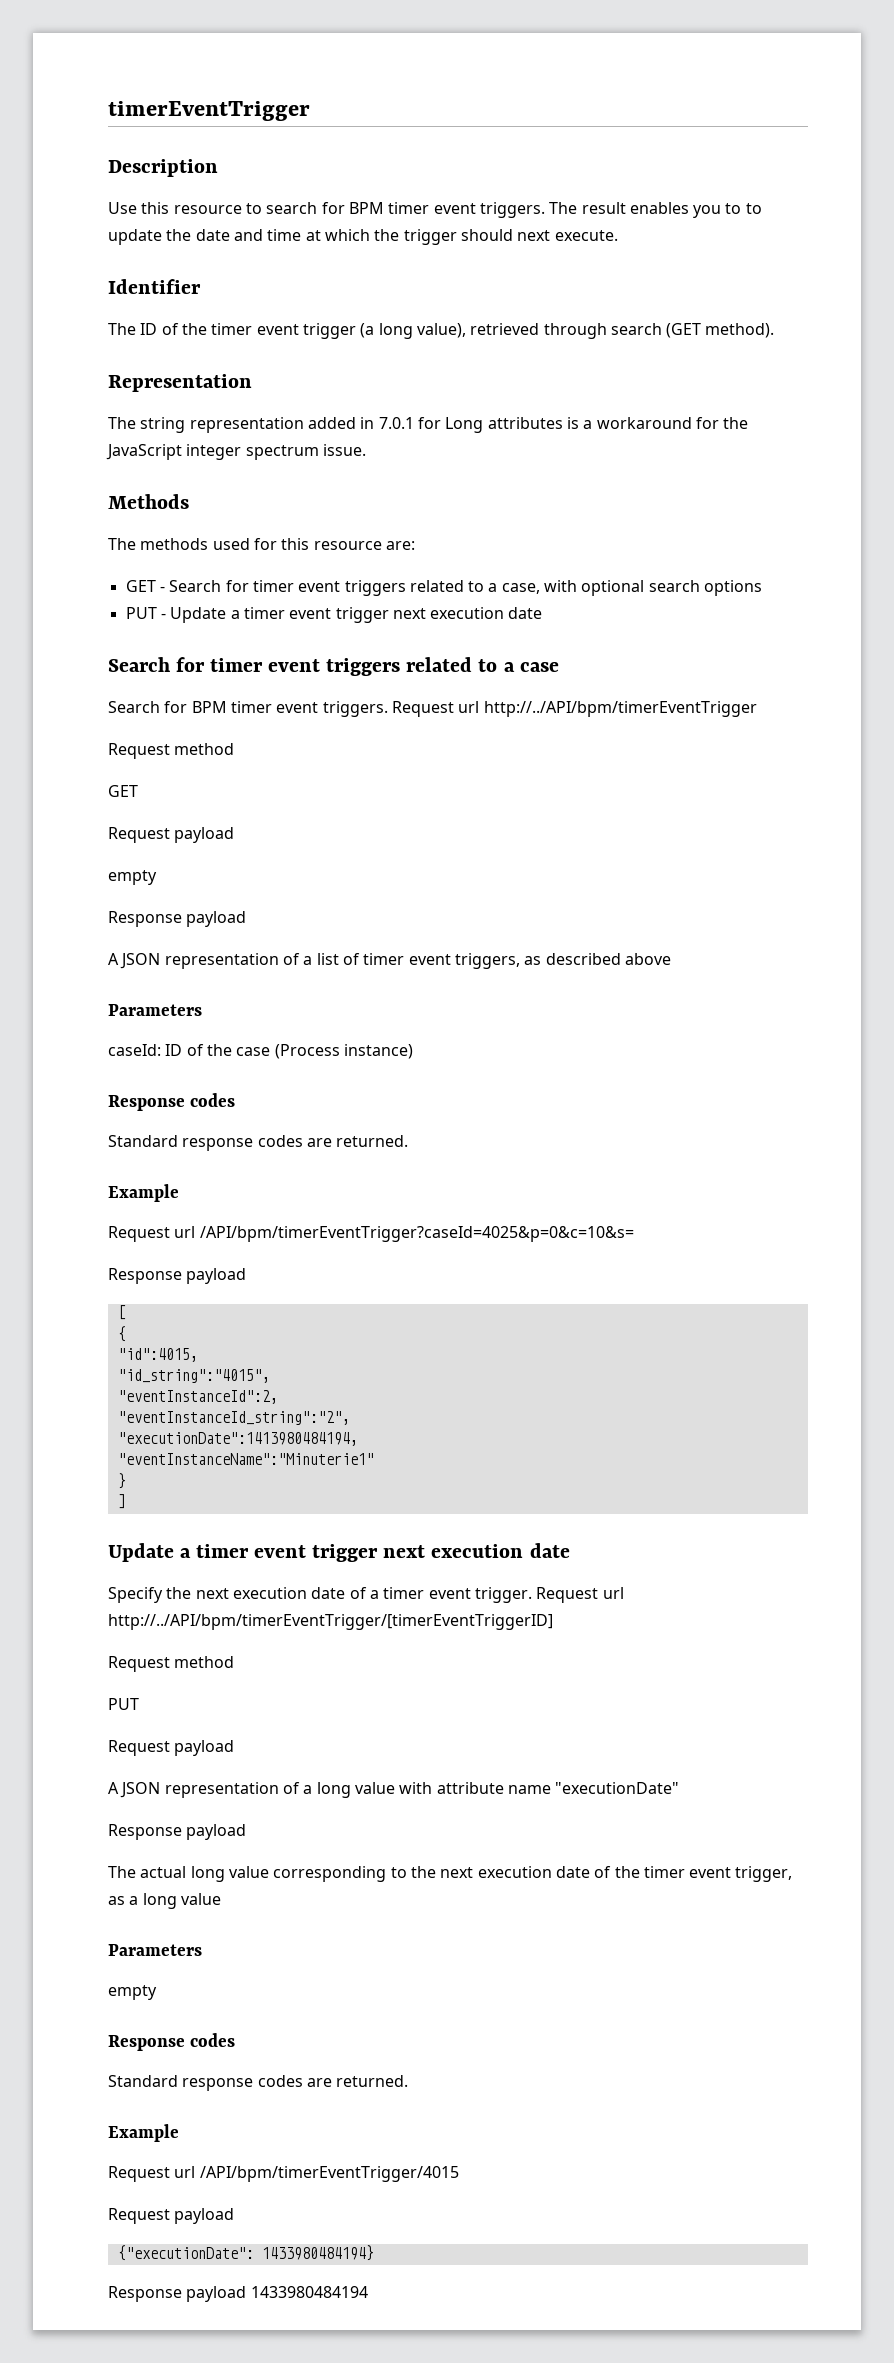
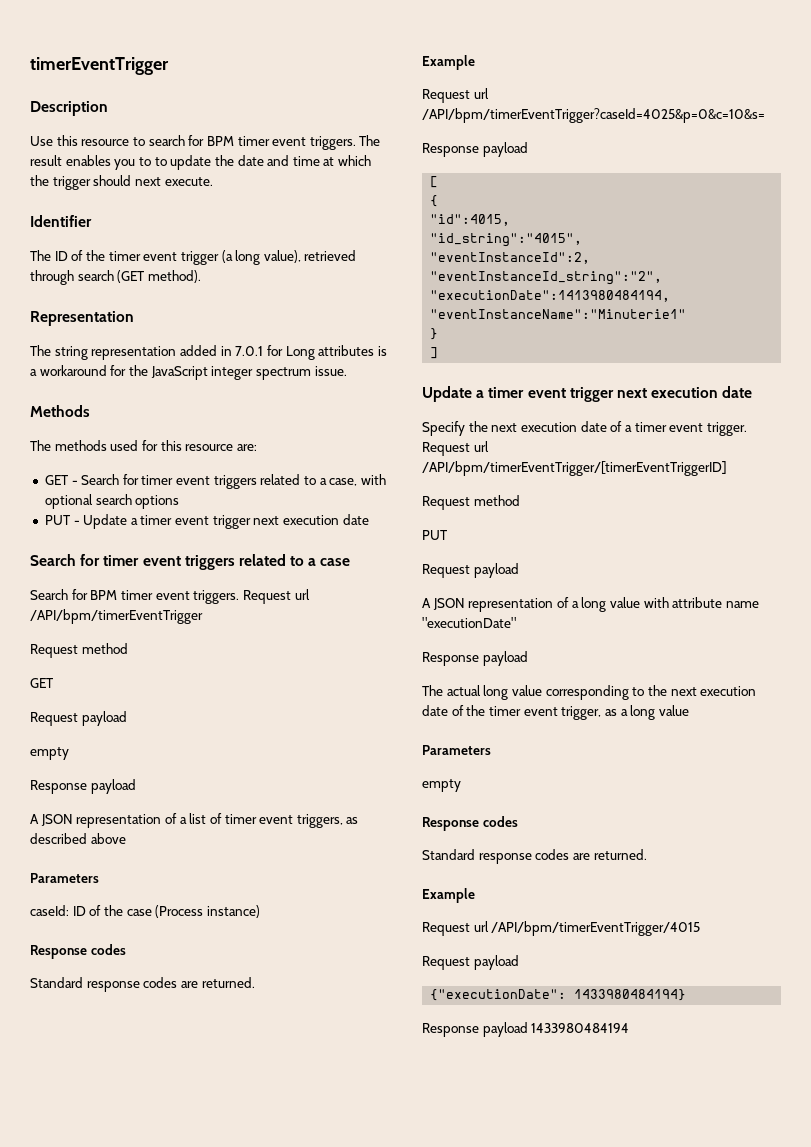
- Request url http://../API/bpm/timerEventTrigger
+ Request url /API/bpm/timerEventTrigger
- Request url http://../API/bpm/timerEventTrigger/[timerEventTriggerID]
+ Request url /API/bpm/timerEventTrigger/[timerEventTriggerID]

